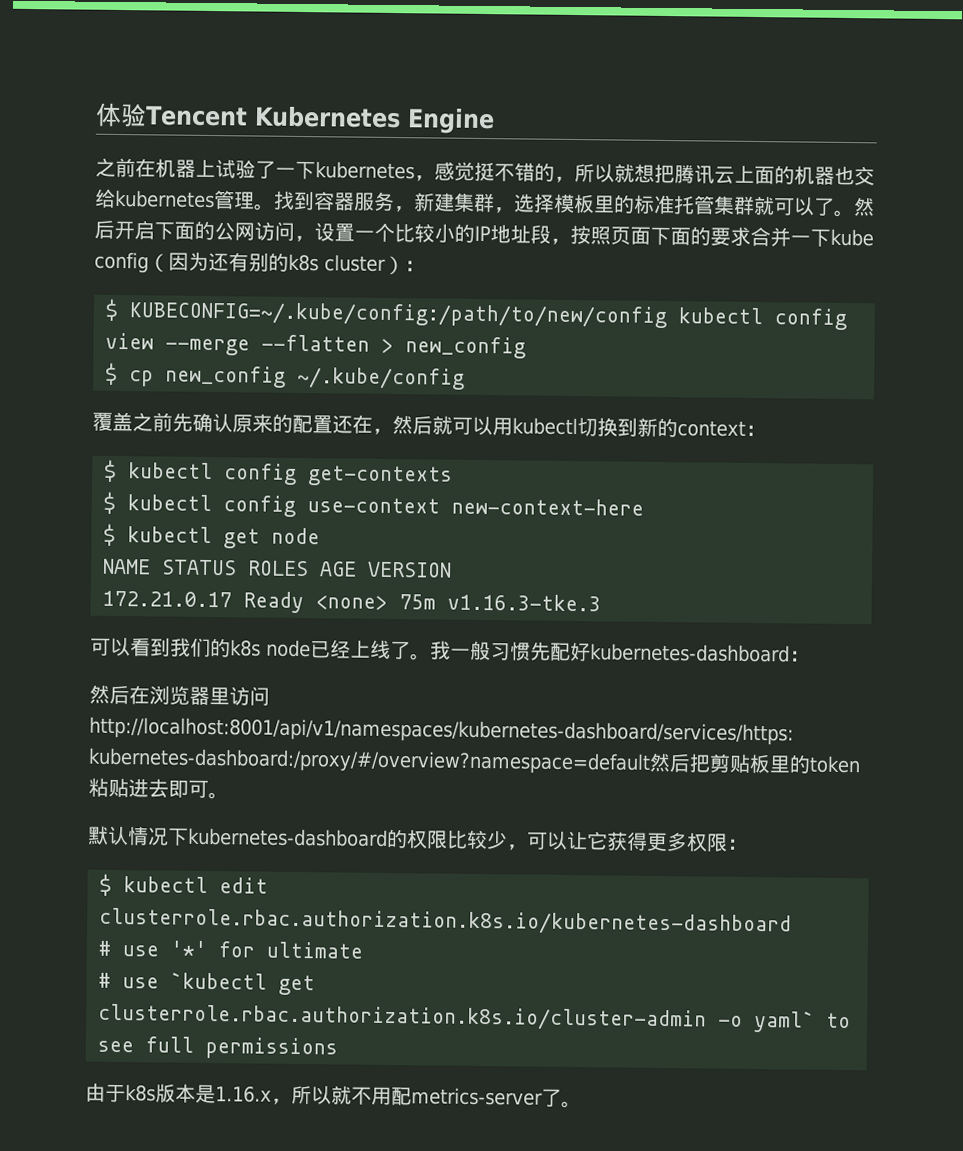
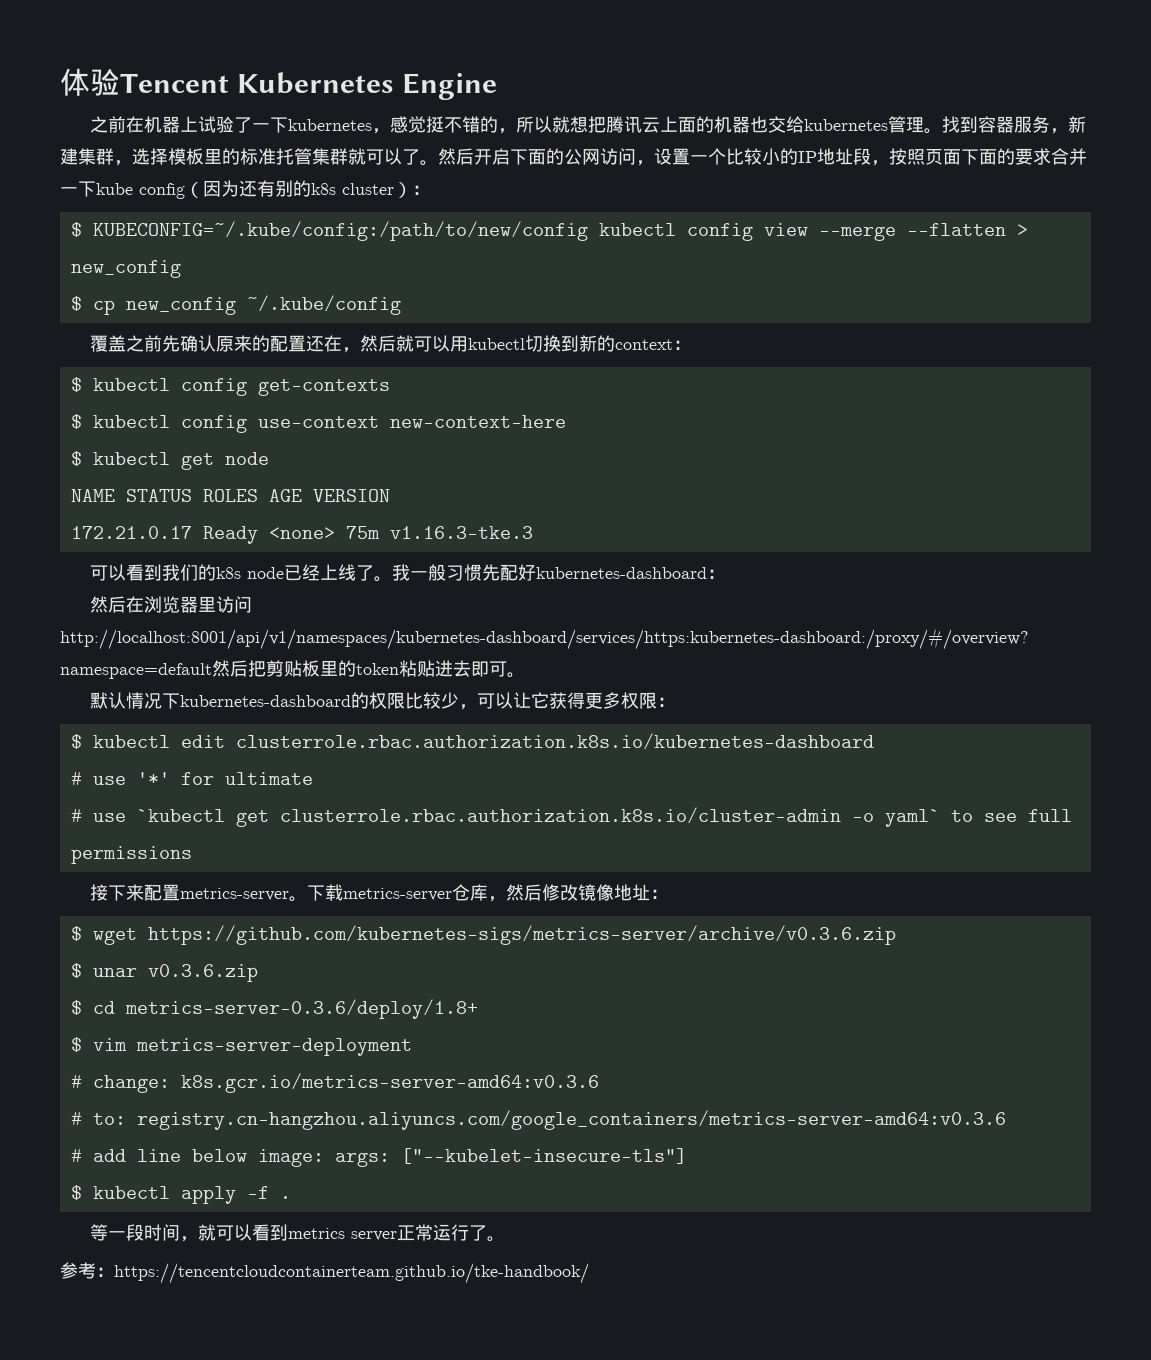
- 由于k8s版本是1.16.x，所以就不用配metrics-server了。
+ 接下来配置metrics-server。下载metrics-server仓库，然后修改镜像地址：
+ $ wget https://github.com/kubernetes-sigs/metrics-server/archive/v0.3.6.zip
+ $ unar v0.3.6.zip
+ $ cd metrics-server-0.3.6/deploy/1.8+
+ $ vim metrics-server-deployment
+ # change: k8s.gcr.io/metrics-server-amd64:v0.3.6
+ # to: registry.cn-hangzhou.aliyuncs.com/google_containers/metrics-server-amd64:v0.3.6
+ # add line below image: args: ["--kubelet-insecure-tls"]
+ $ kubectl apply -f .
+ 等一段时间，就可以看到metrics server正常运行了。
+ 参考：https://tencentcloudcontainerteam.github.io/tke-handbook/

